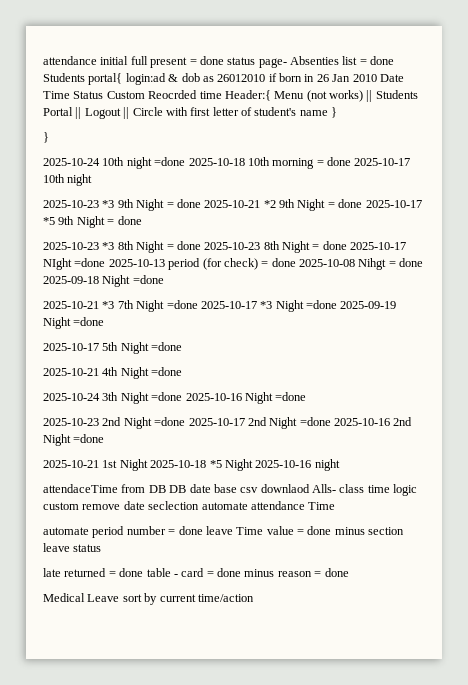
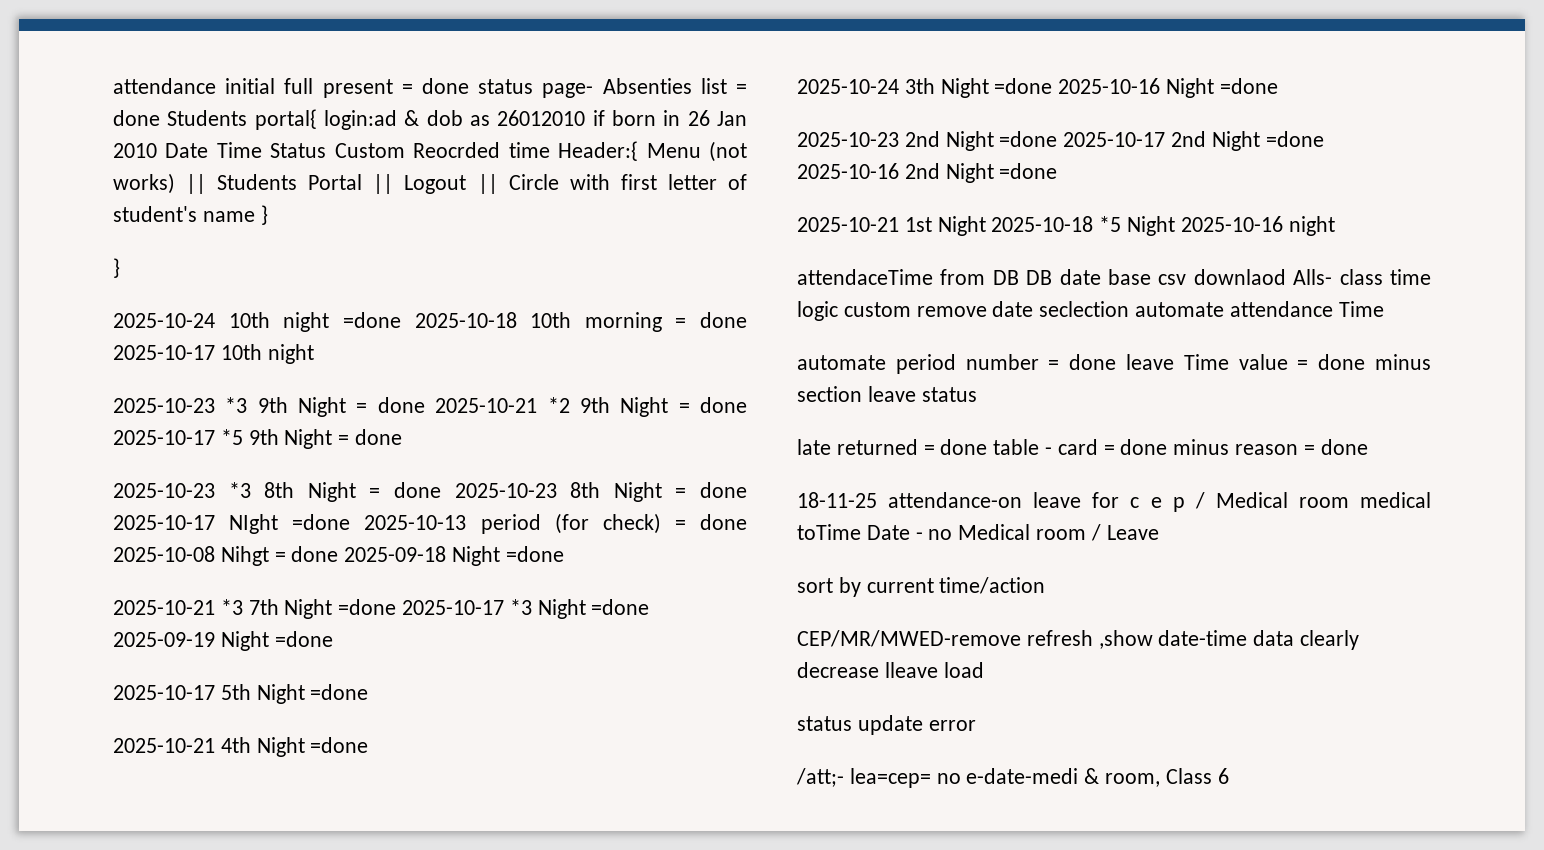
- Medical Leave sort by current time/action
+ 18-11-25 attendance-on leave for c e p / Medical room medical toTime Date - no Medical room / Leave
+ sort by current time/action
+ CEP/MR/MWED-remove refresh ,show date-time data clearly decrease lleave load
+ status update error
+ /att;- lea=cep= no e-date-medi & room, Class 6

